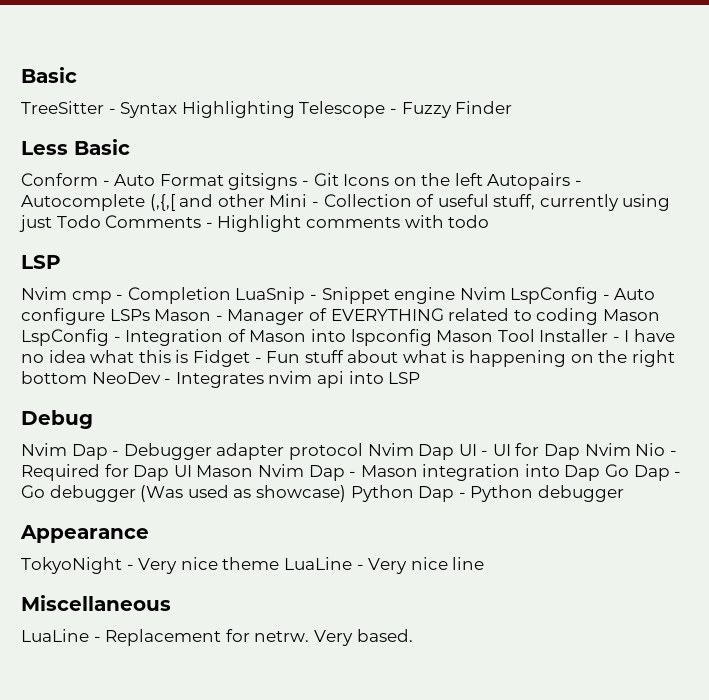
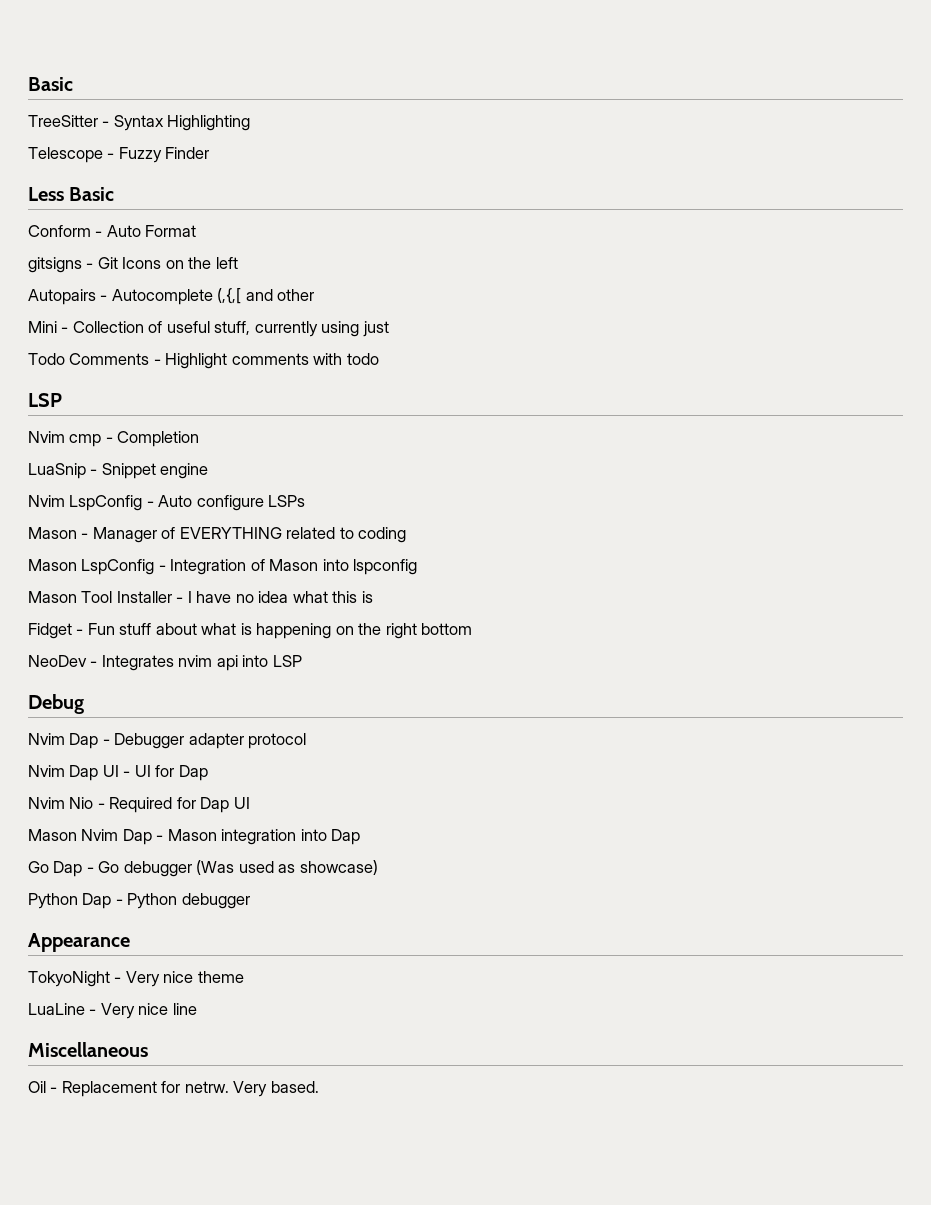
- TreeSitter - Syntax Highlighting Telescope - Fuzzy Finder
+ TreeSitter - Syntax Highlighting
+ Telescope - Fuzzy Finder
- Conform - Auto Format gitsigns - Git Icons on the left Autopairs - Autocomplete (,{,[ and other Mini - Collection of useful stuff, currently using just Todo Comments - Highlight comments with todo
+ Conform - Auto Format
+ gitsigns - Git Icons on the left
+ Autopairs - Autocomplete (,{,[ and other
+ Mini - Collection of useful stuff, currently using just
+ Todo Comments - Highlight comments with todo
- Nvim cmp - Completion LuaSnip - Snippet engine Nvim LspConfig - Auto configure LSPs Mason - Manager of EVERYTHING related to coding Mason LspConfig - Integration of Mason into lspconfig Mason Tool Installer - I have no idea what this is Fidget - Fun stuff about what is happening on the right bottom NeoDev - Integrates nvim api into LSP
+ Nvim cmp - Completion
+ LuaSnip - Snippet engine
+ Nvim LspConfig - Auto configure LSPs
+ Mason - Manager of EVERYTHING related to coding
+ Mason LspConfig - Integration of Mason into lspconfig
+ Mason Tool Installer - I have no idea what this is
+ Fidget - Fun stuff about what is happening on the right bottom
+ NeoDev - Integrates nvim api into LSP
- Nvim Dap - Debugger adapter protocol Nvim Dap UI - UI for Dap Nvim Nio - Required for Dap UI Mason Nvim Dap - Mason integration into Dap Go Dap - Go debugger (Was used as showcase) Python Dap - Python debugger
+ Nvim Dap - Debugger adapter protocol
+ Nvim Dap UI - UI for Dap
+ Nvim Nio - Required for Dap UI
+ Mason Nvim Dap - Mason integration into Dap
+ Go Dap - Go debugger (Was used as showcase)
+ Python Dap - Python debugger
- TokyoNight - Very nice theme LuaLine - Very nice line
+ TokyoNight - Very nice theme
+ LuaLine - Very nice line
- LuaLine - Replacement for netrw.
+ Oil - Replacement for netrw.

